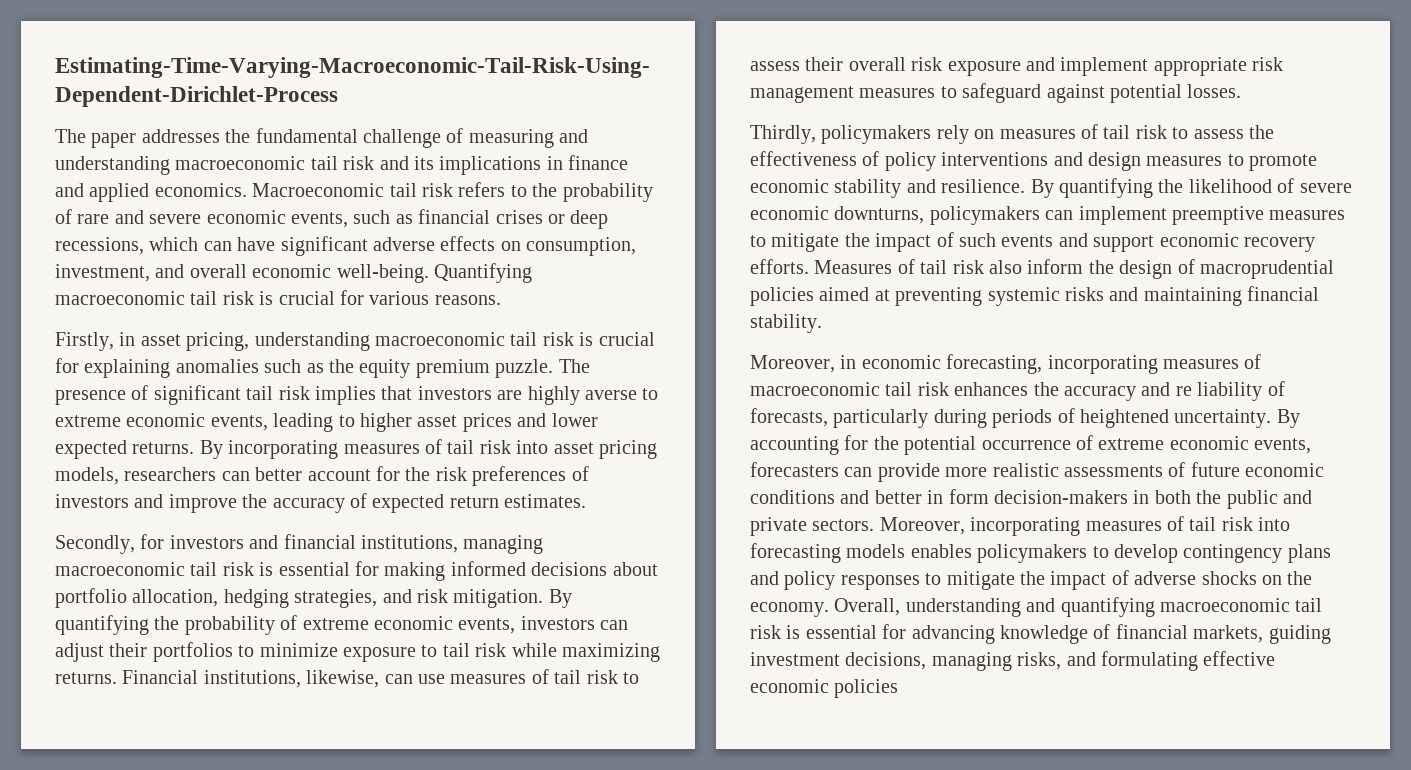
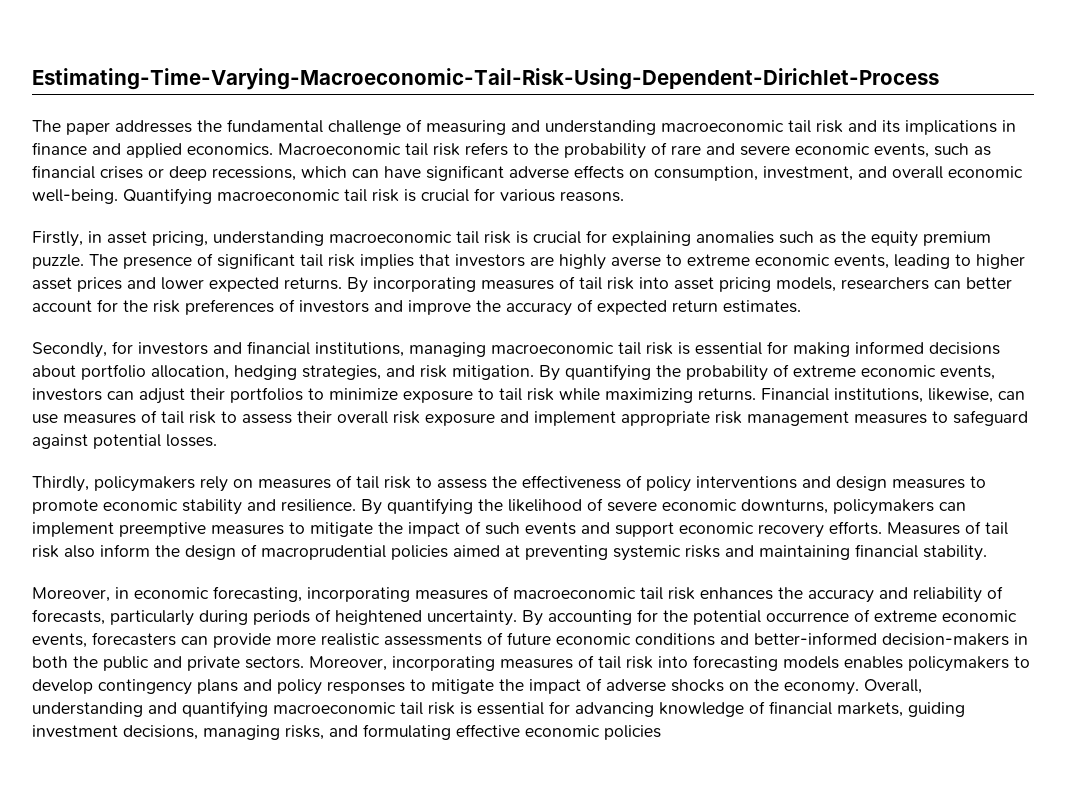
- Moreover, in economic forecasting, incorporating measures of macroeconomic tail risk enhances the accuracy and re liability of forecasts, particularly during periods of heightened uncertainty.
+ Moreover, in economic forecasting, incorporating measures of macroeconomic tail risk enhances the accuracy and reliability of forecasts, particularly during periods of heightened uncertainty.
- By accounting for the potential occurrence of extreme economic events, forecasters can provide more realistic assessments of future economic conditions and better in form decision-makers in both the public and private sectors.
+ By accounting for the potential occurrence of extreme economic events, forecasters can provide more realistic assessments of future economic conditions and better-informed decision-makers in both the public and private sectors.

